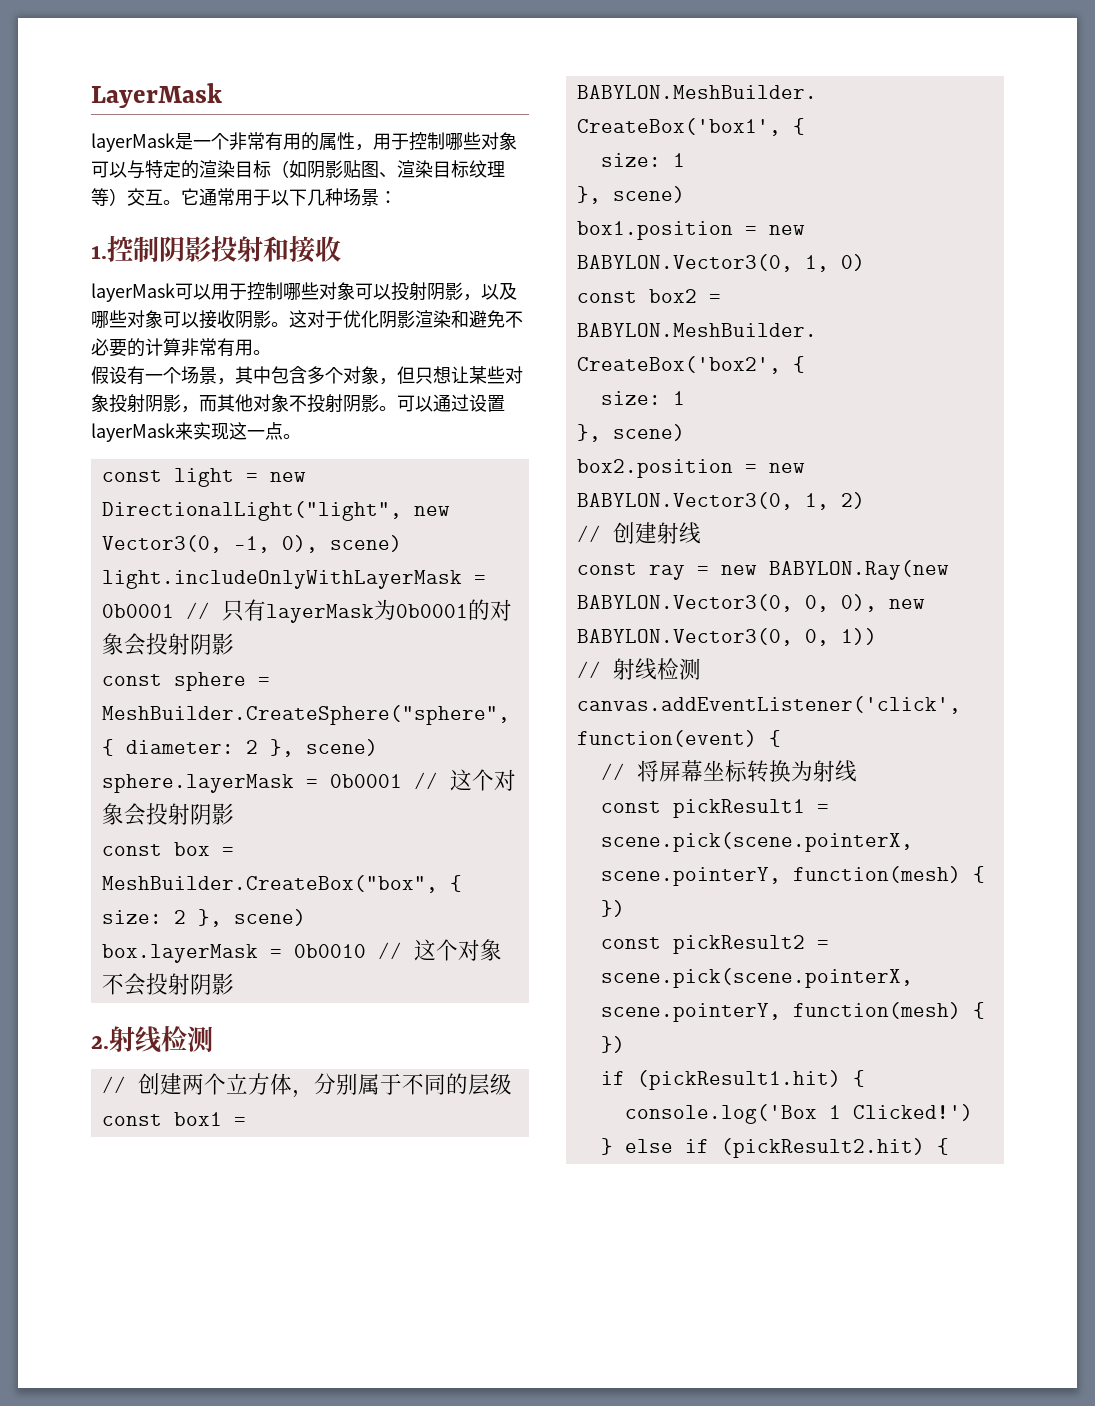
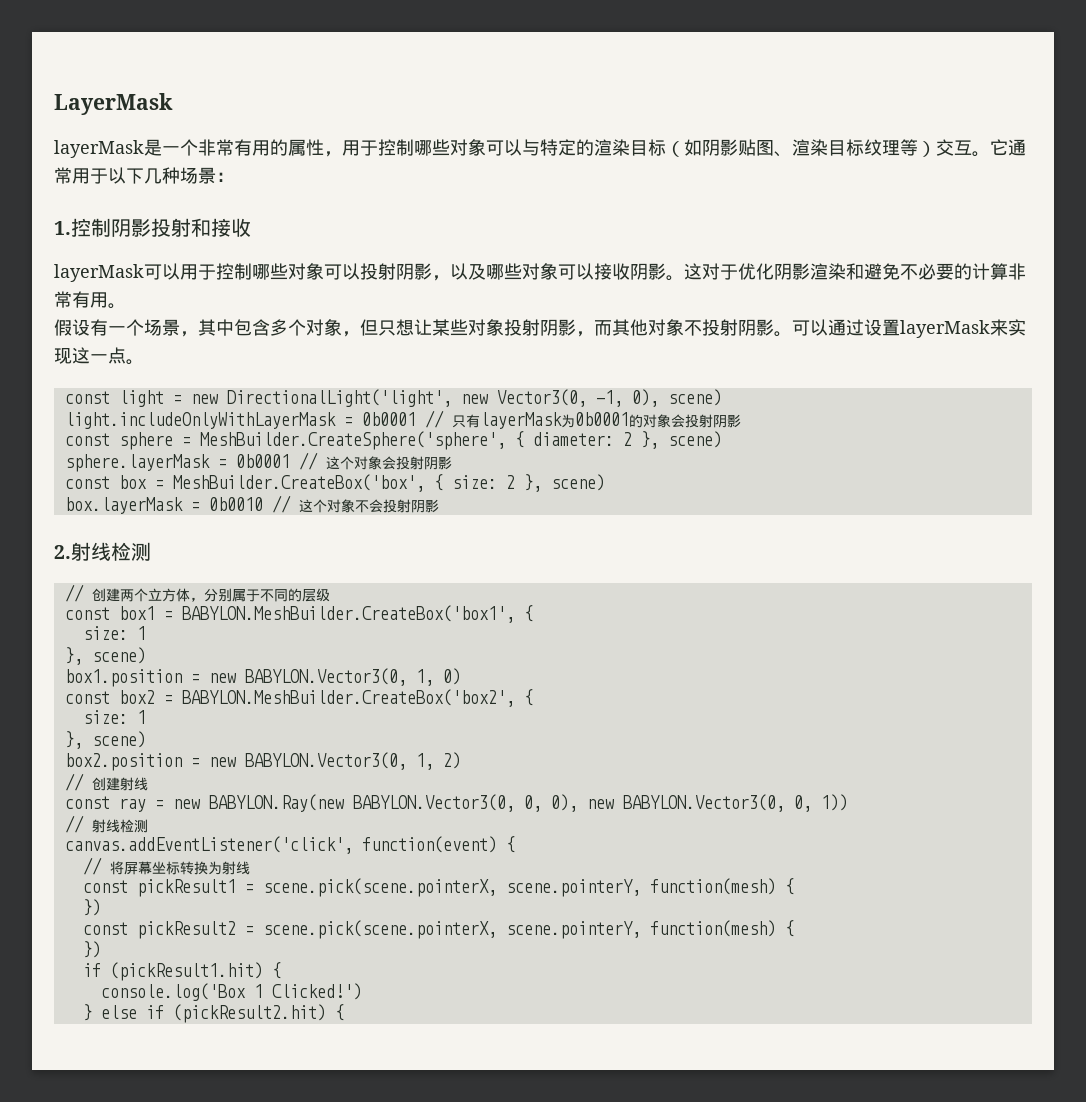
- const light = new DirectionalLight("light", new Vector3(0, -1, 0), scene)
+ const light = new DirectionalLight('light', new Vector3(0, -1, 0), scene)
- const sphere = MeshBuilder.CreateSphere("sphere", { diameter: 2 }, scene)
+ const sphere = MeshBuilder.CreateSphere('sphere', { diameter: 2 }, scene)
- const box = MeshBuilder.CreateBox("box", { size: 2 }, scene)
+ const box = MeshBuilder.CreateBox('box', { size: 2 }, scene)

